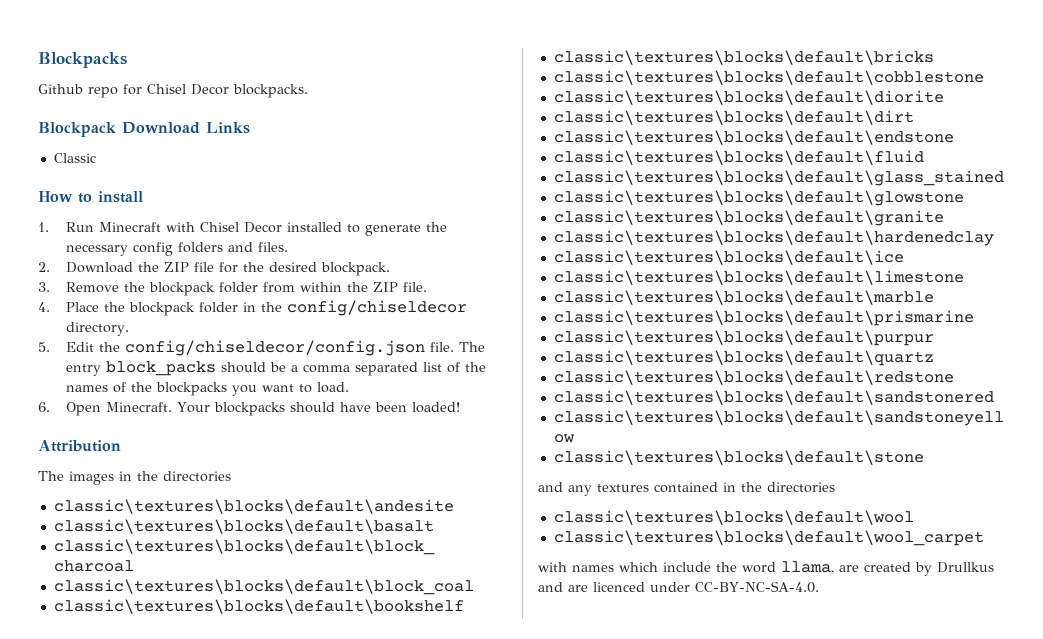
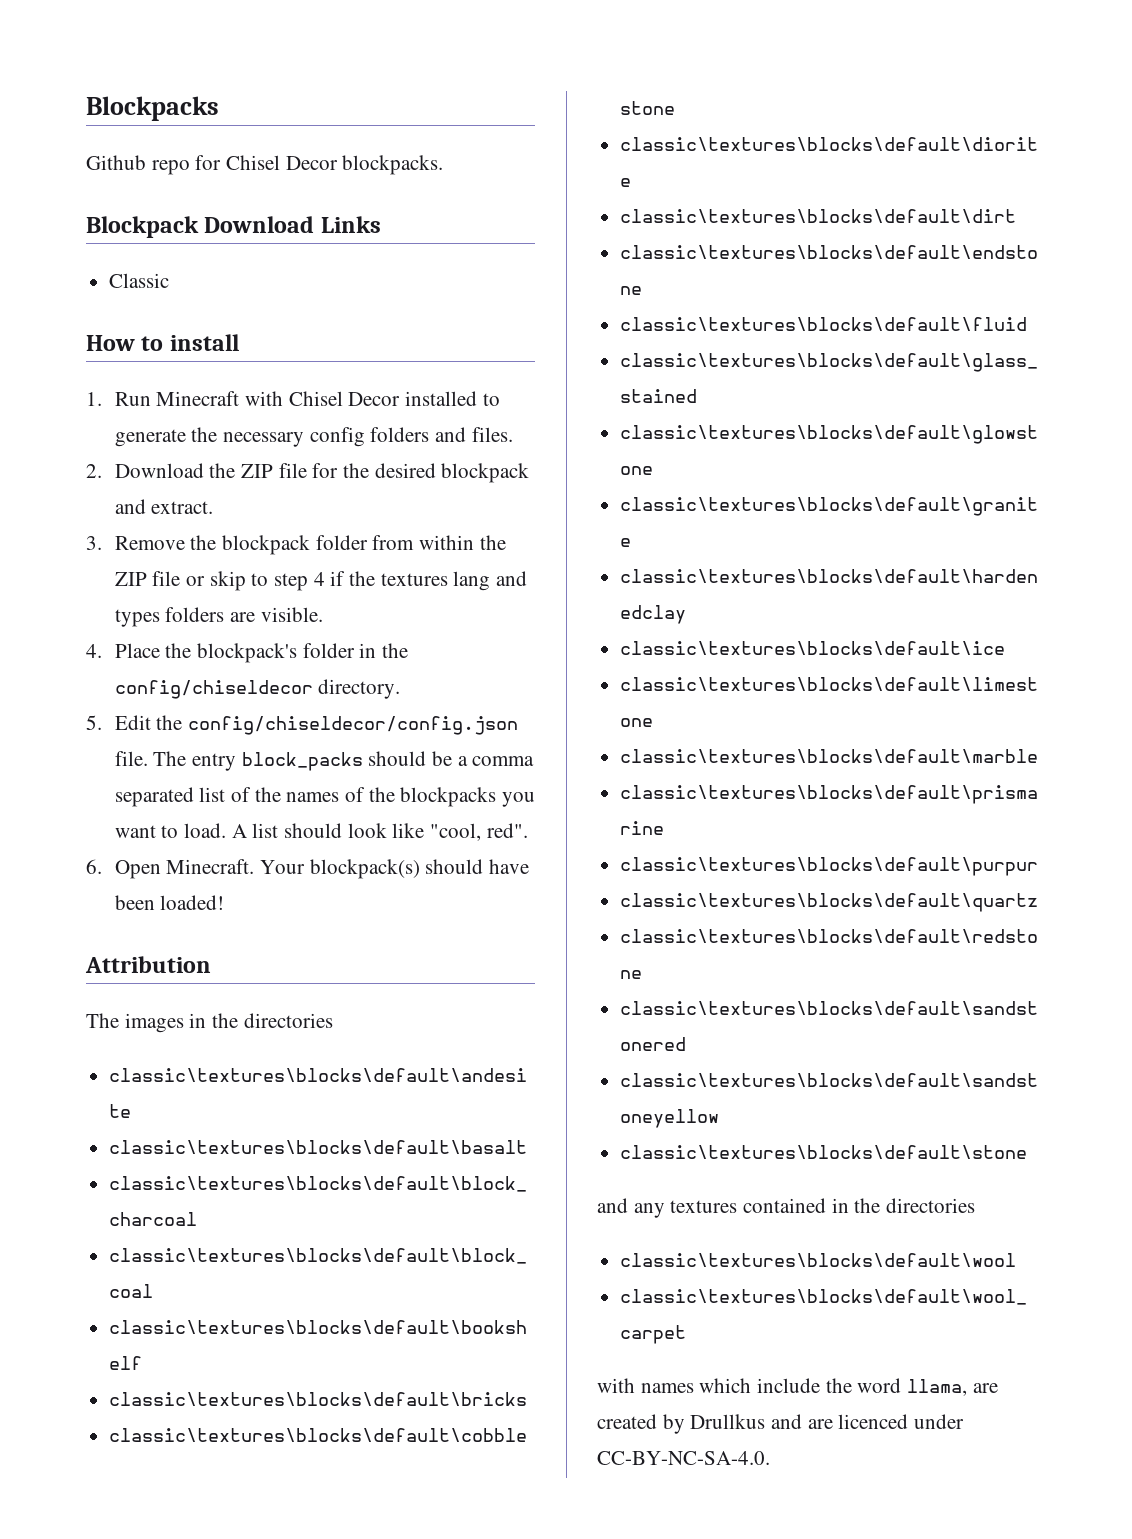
- 2. Download the ZIP file for the desired blockpack.
+ 2. Download the ZIP file for the desired blockpack and extract.
- 3. Remove the blockpack folder from within the ZIP file.
+ 3. Remove the blockpack folder from within the ZIP file or skip to step 4 if the textures lang and types folders are visible.
- 4. Place the blockpack folder in the config/chiseldecor directory.
+ 4. Place the blockpack's folder in the config/chiseldecor directory.
+ A list should look like "cool, red".
- Your blockpacks should have been loaded!
+ Your blockpack(s) should have been loaded!

